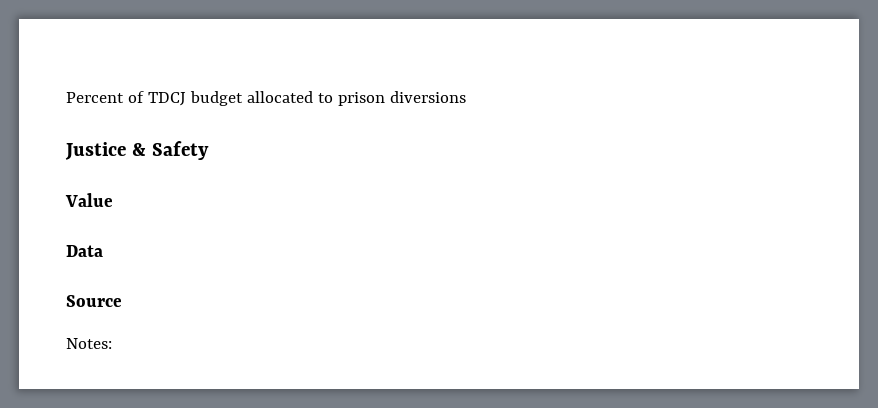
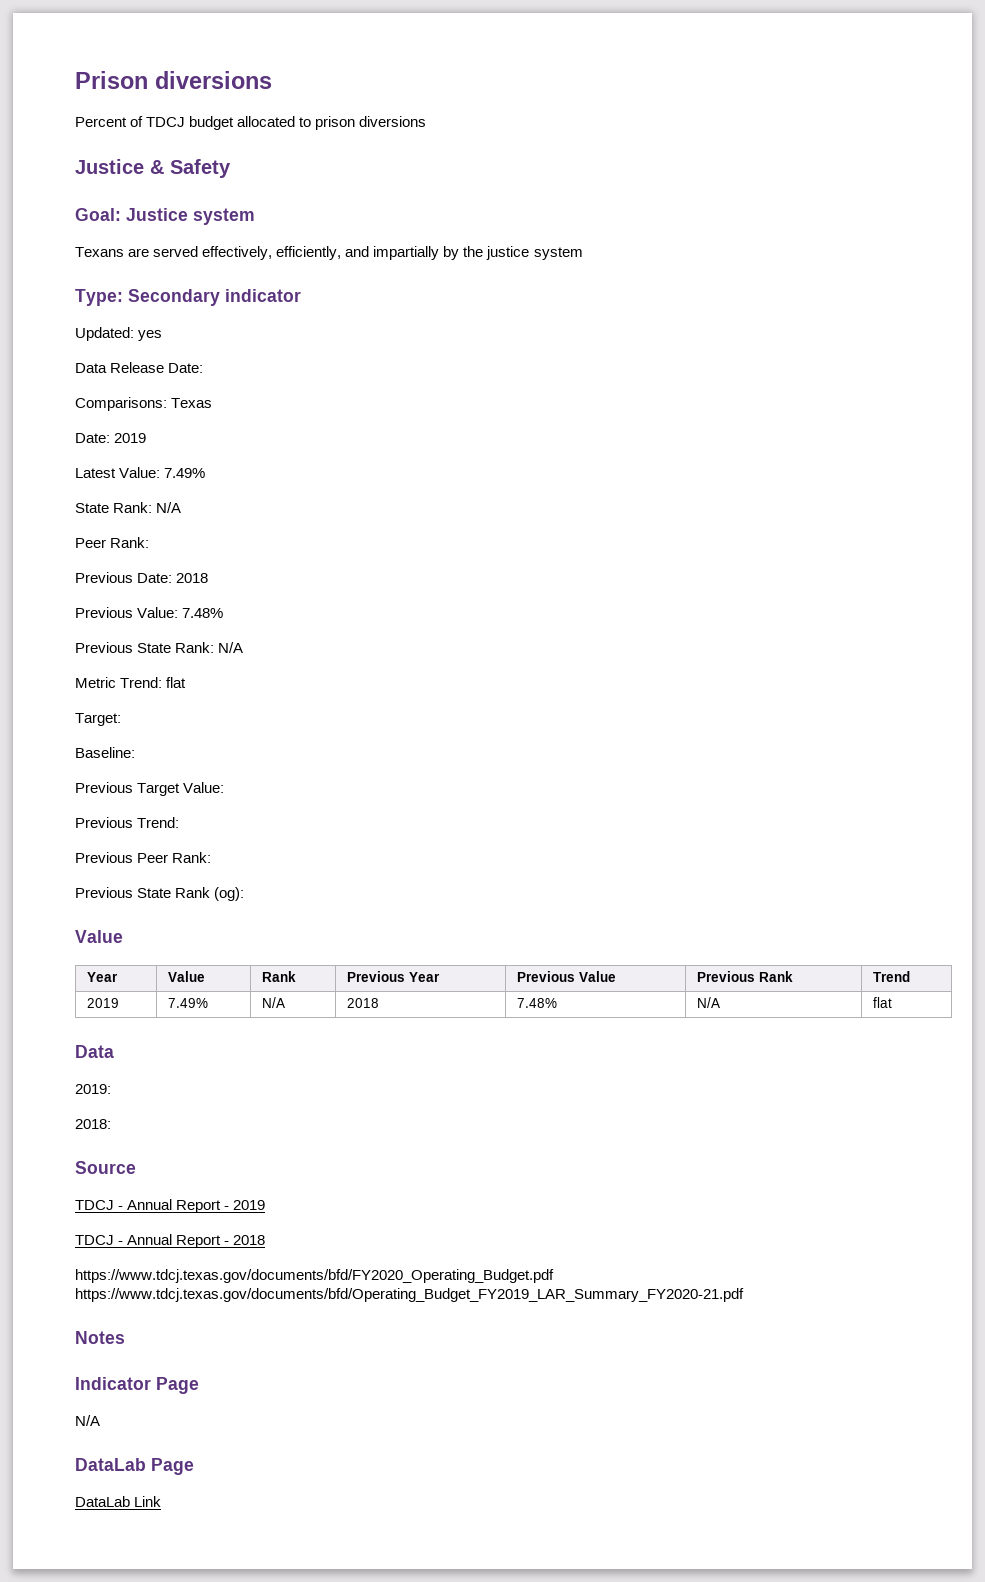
+ Prison diversions
+ Goal: Justice system
+ Texans are served effectively, efficiently, and impartially by the justice system
+ Type: Secondary indicator
+ Updated: yes
+ Data Release Date:
+ Comparisons: Texas
+ Date: 2019
+ Latest Value: 7.49%
+ State Rank: N/A
+ Peer Rank:
+ Previous Date: 2018
+ Previous Value: 7.48%
+ Previous State Rank: N/A
+ Metric Trend: flat
+ Target:
+ Baseline:
+ Previous Target Value:
+ Previous Trend:
+ Previous Peer Rank:
+ Previous State Rank (og):
  Value
+ Year | Value | Rank | Previous Year | Previous Value | Previous Rank | Trend
+ 2019 | 7.49% | N/A | 2018 | 7.48% | N/A | flat
  Data
+ 2019:
+ 2018:
- Notes:
+ TDCJ - Annual Report - 2019
+ TDCJ - Annual Report - 2018
+ https://www.tdcj.texas.gov/documents/bfd/FY2020_Operating_Budget.pdf https://www.tdcj.texas.gov/documents/bfd/Operating_Budget_FY2019_LAR_Summary_FY2020-21.pdf
+ Notes
+ Indicator Page
+ N/A
+ DataLab Page
+ DataLab Link

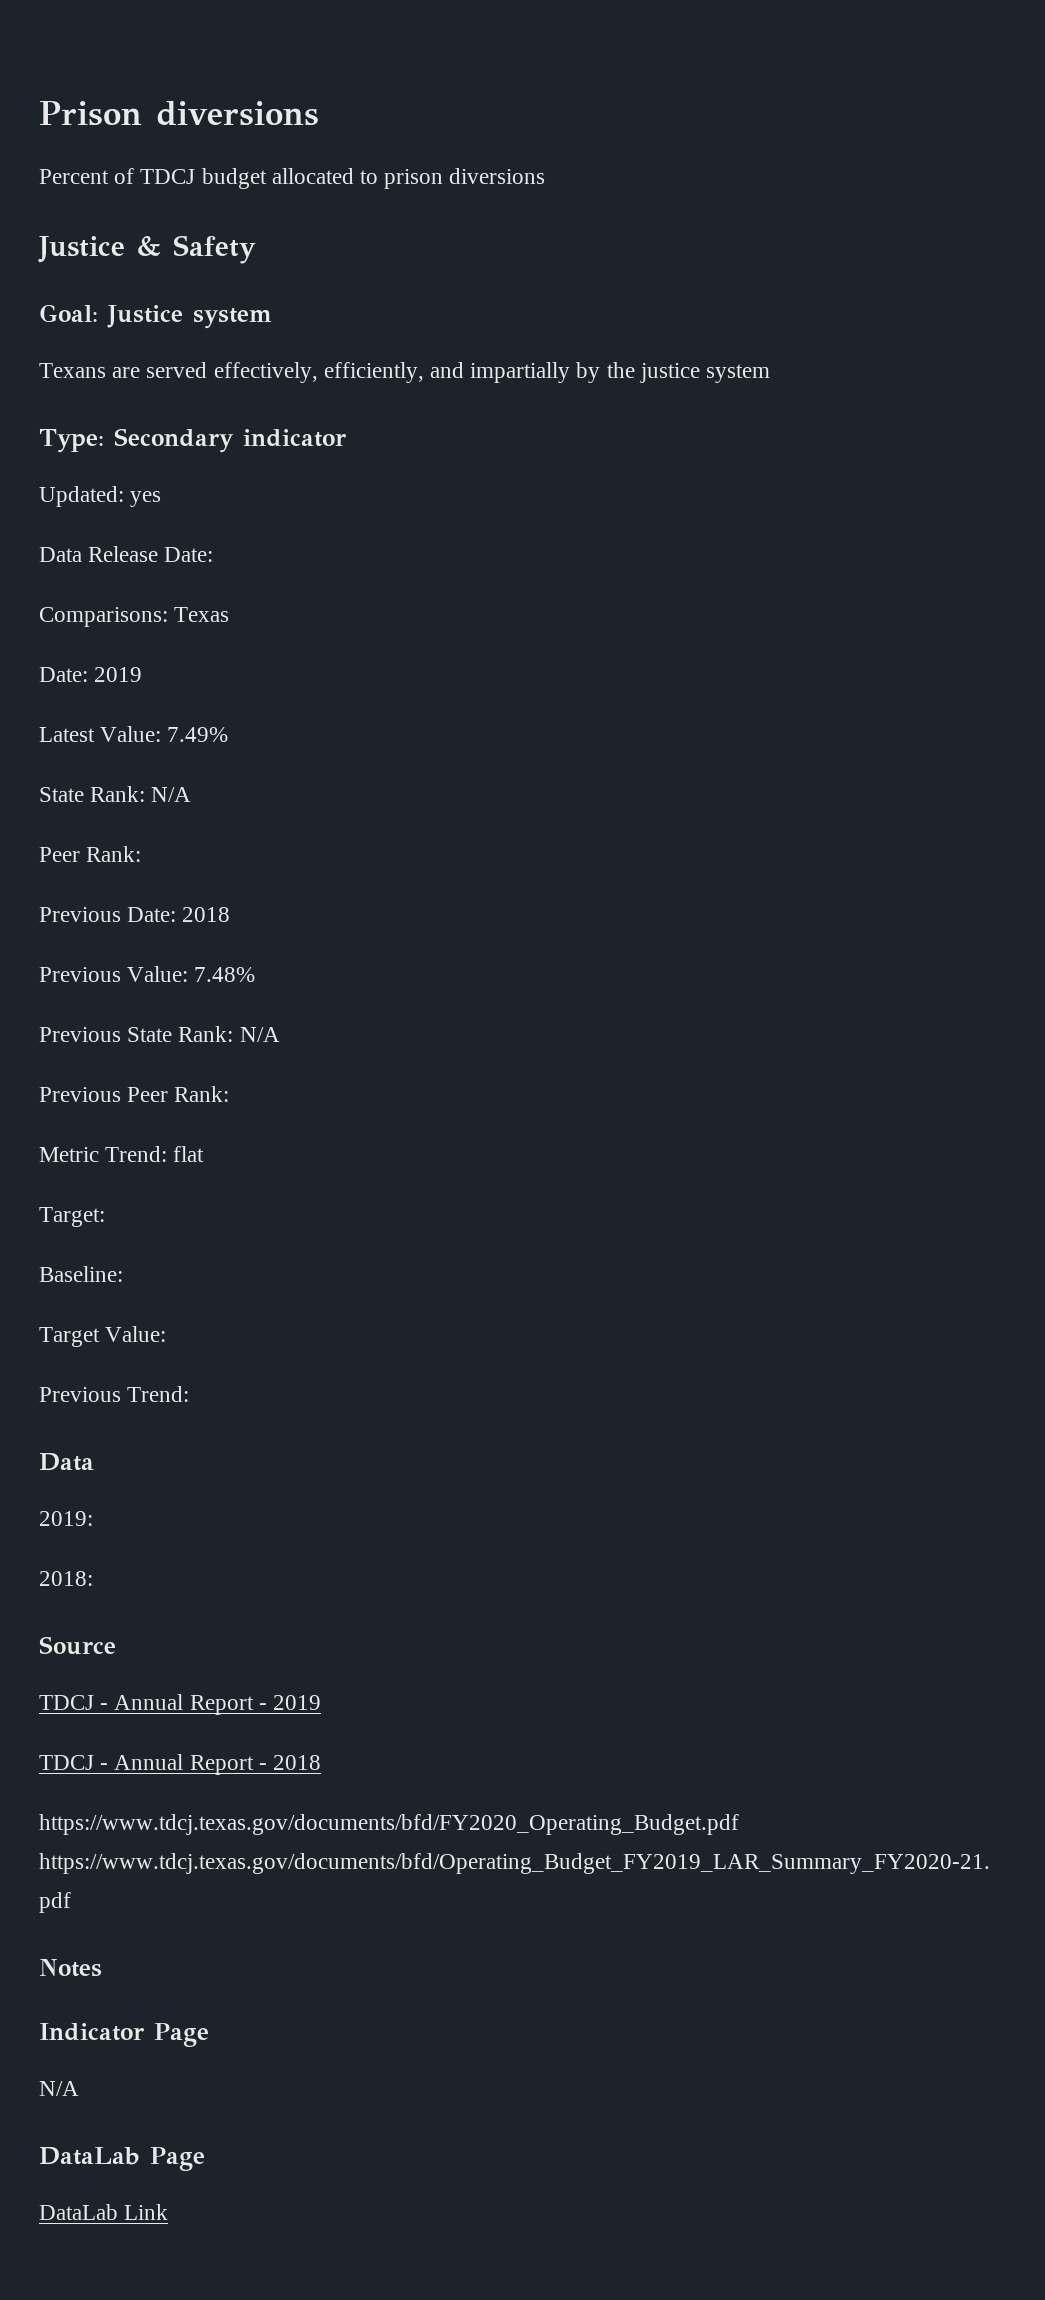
+ Previous Peer Rank:
- Previous Target Value:
+ Target Value:
- Previous Peer Rank:
- Previous State Rank (og):
- Value
- Year | Value | Rank | Previous Year | Previous Value | Previous Rank | Trend
- 2019 | 7.49% | N/A | 2018 | 7.48% | N/A | flat

